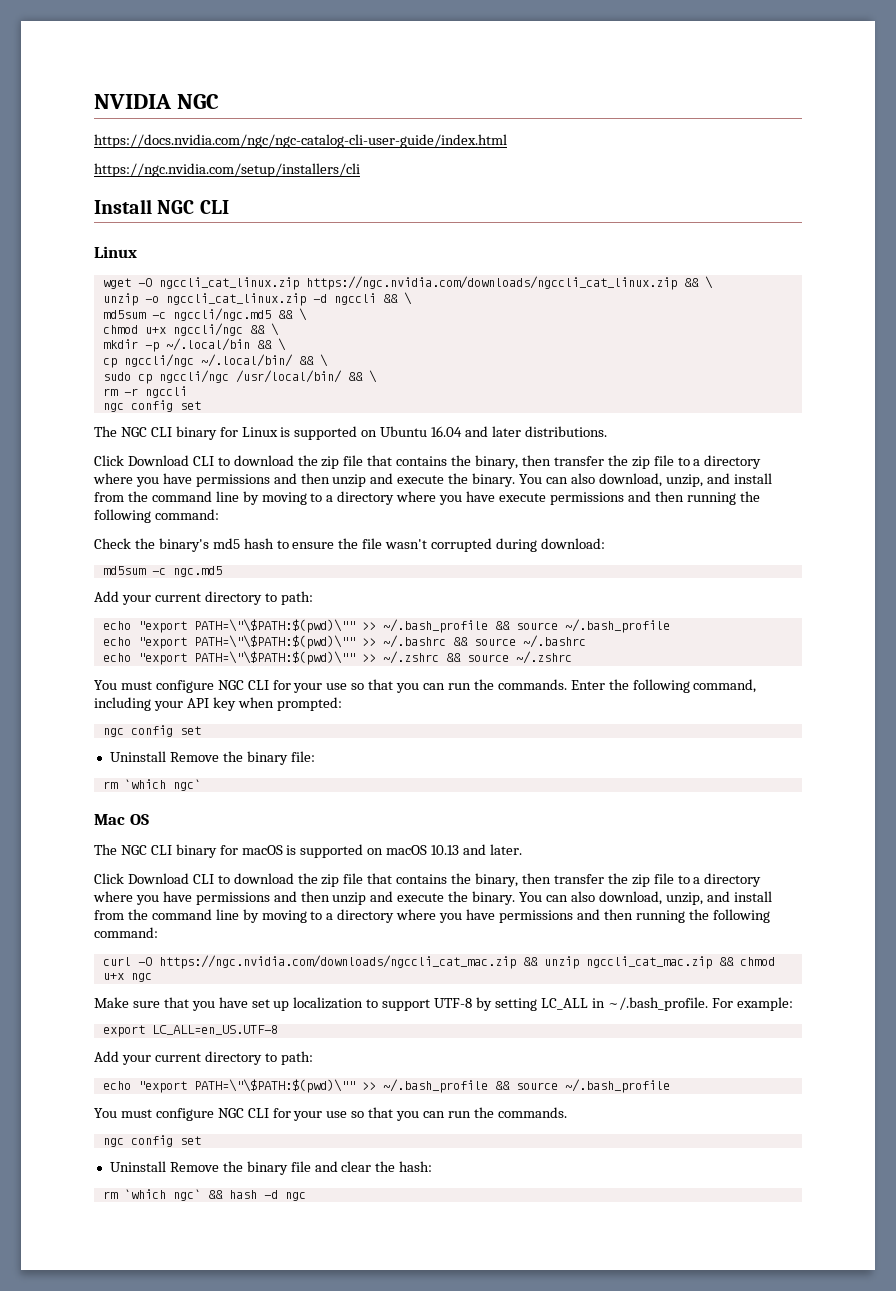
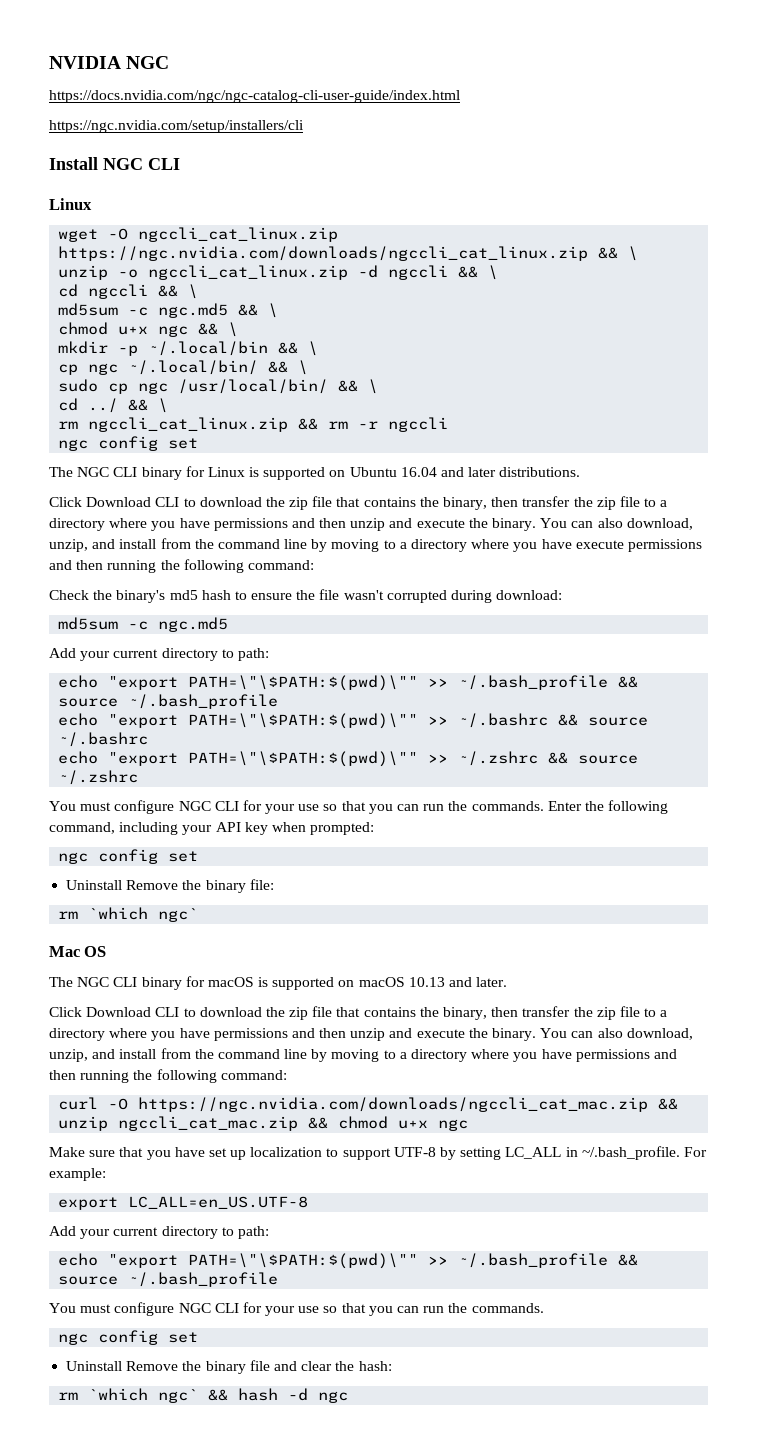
- md5sum -c ngccli/ngc.md5 && \
+ cd ngccli && \
+ md5sum -c ngc.md5 && \
- chmod u+x ngccli/ngc && \
+ chmod u+x ngc && \
- cp ngccli/ngc ~/.local/bin/ && \
+ cp ngc ~/.local/bin/ && \
- sudo cp ngccli/ngc /usr/local/bin/ && \
+ sudo cp ngc /usr/local/bin/ && \
- rm -r ngccli
+ cd ../ && \
+ rm ngccli_cat_linux.zip && rm -r ngccli

